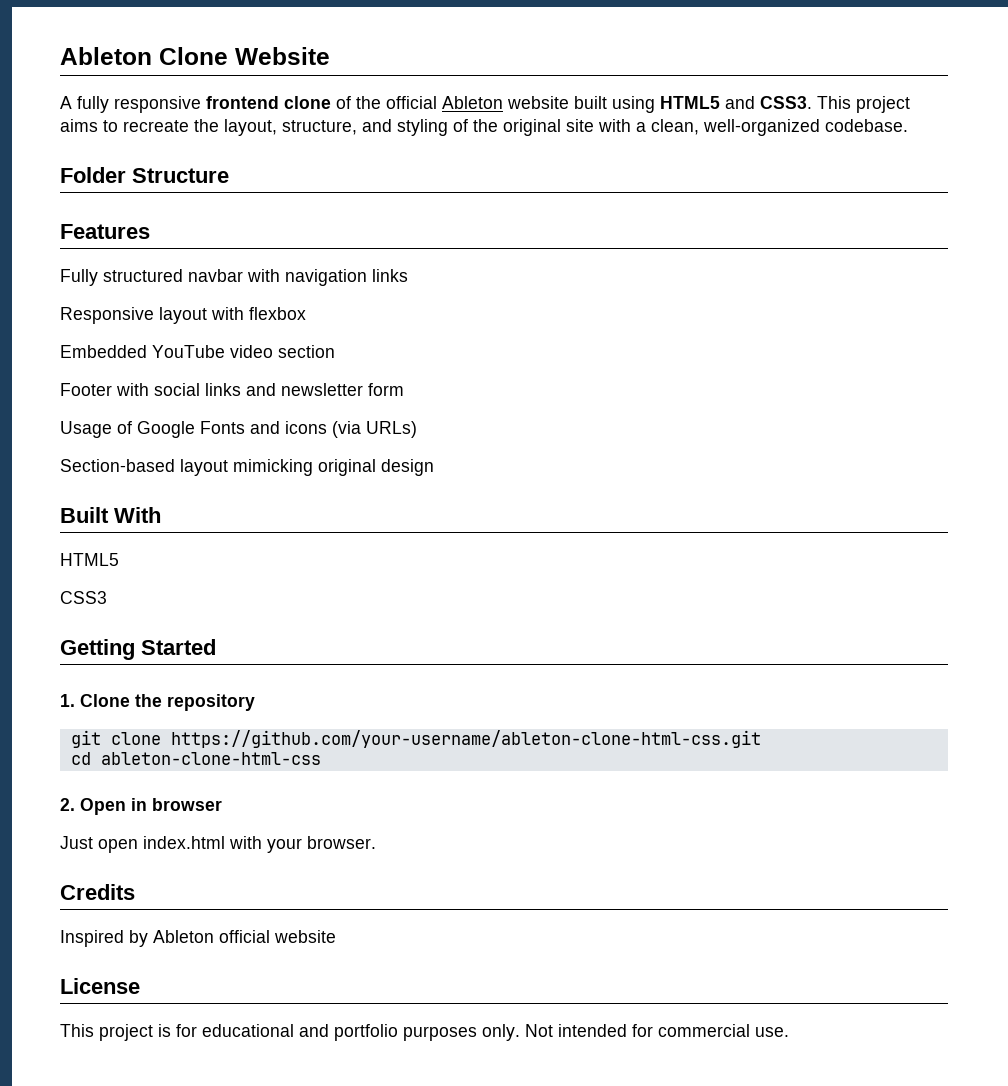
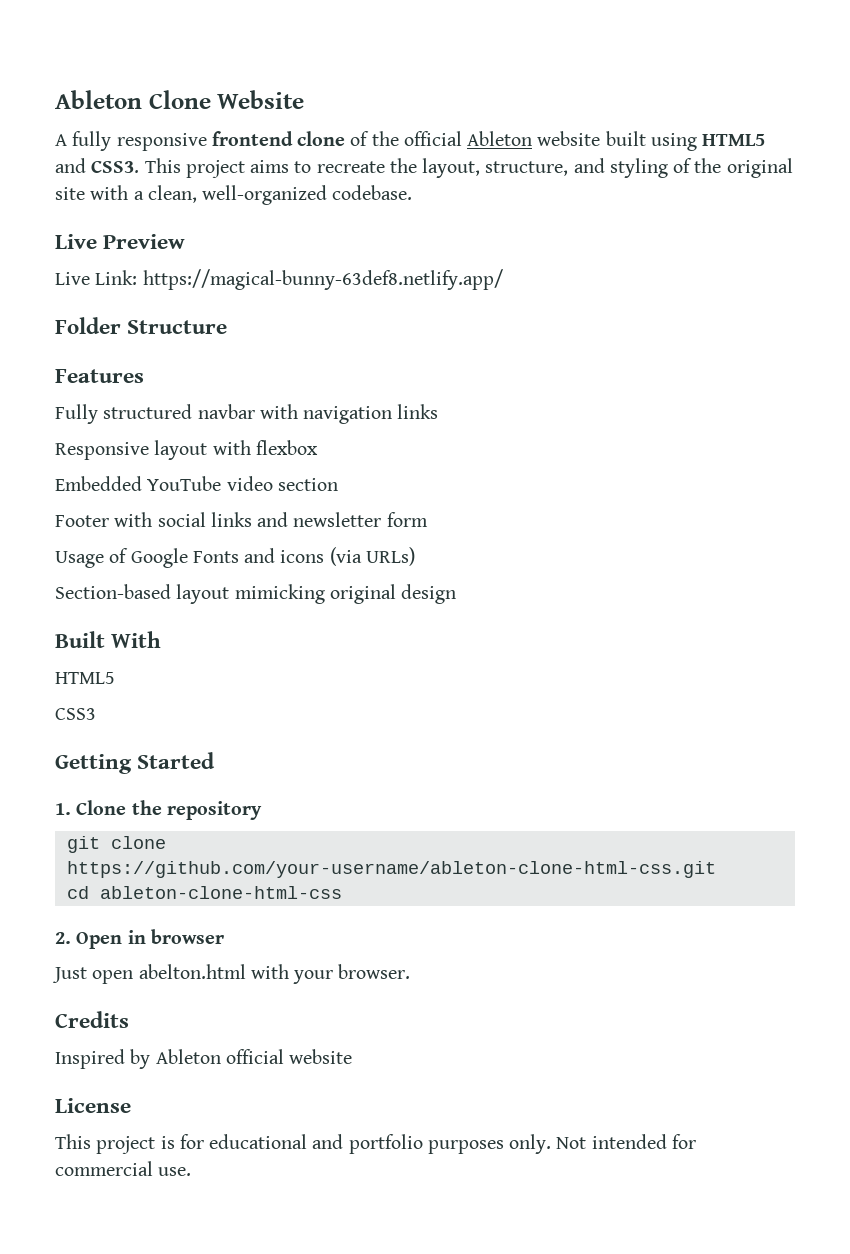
+ Live Preview
+ Live Link: https://magical-bunny-63def8.netlify.app/
- Just open index.html with your browser.
+ Just open abelton.html with your browser.

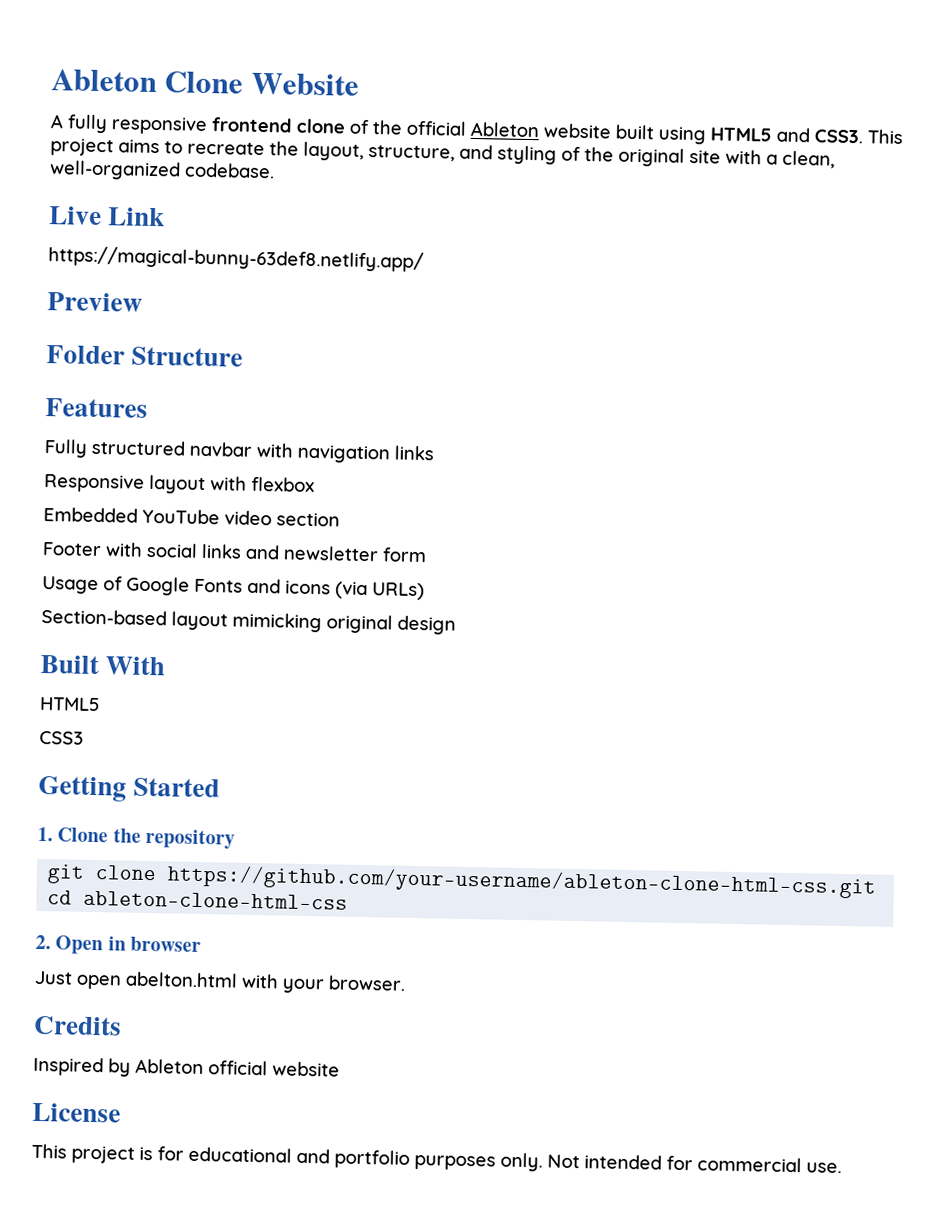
- Live Preview
+ Live Link
+ https://magical-bunny-63def8.netlify.app/
+ Preview
- Live Link: https://magical-bunny-63def8.netlify.app/

